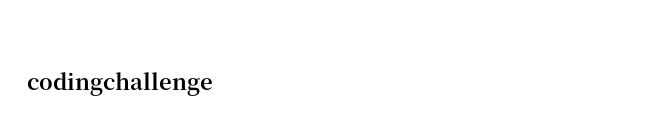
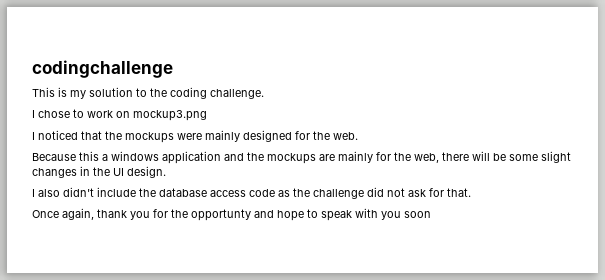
+ This is my solution to the coding challenge.
+ I chose to work on mockup3.png
+ I noticed that the mockups were mainly designed for the web.
+ Because this a windows application and the mockups are mainly for the web, there will be some slight changes in the UI design.
+ I also didn't include the database access code as the challenge did not ask for that.
+ Once again, thank you for the opportunty and hope to speak with you soon

